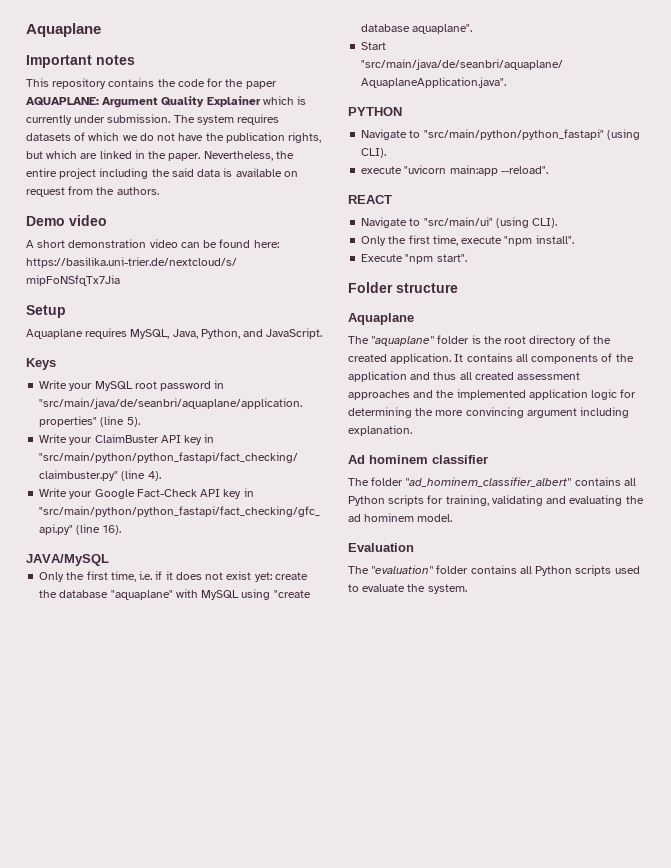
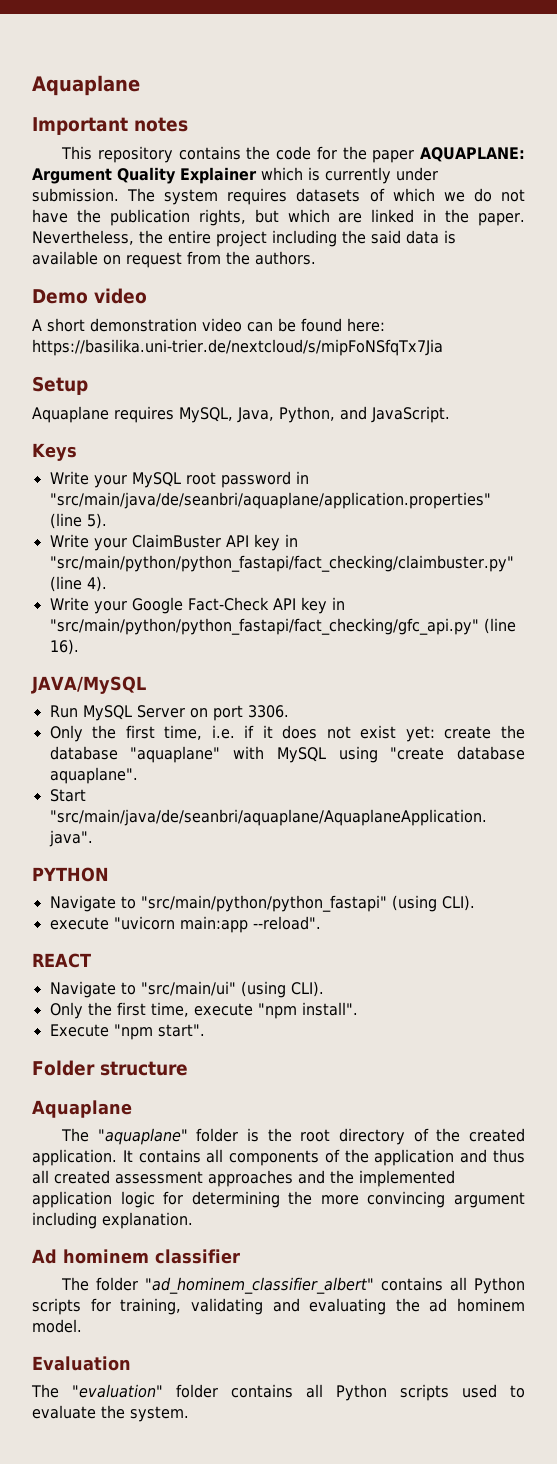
+ Run MySQL Server on port 3306.

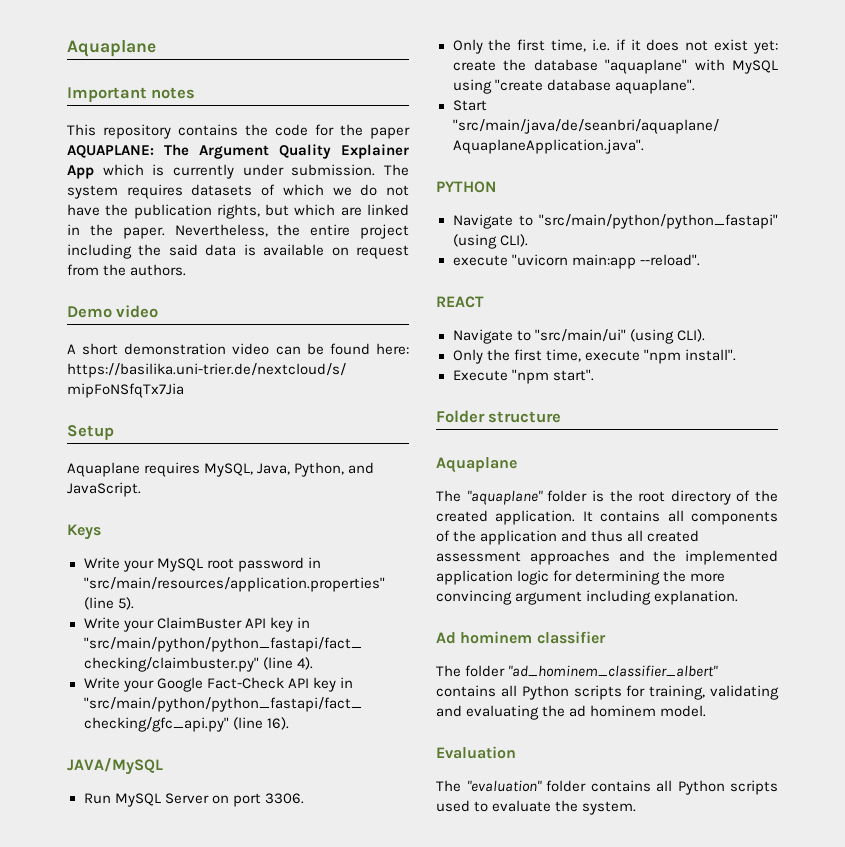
- This repository contains the code for the paper AQUAPLANE: Argument Quality Explainer which is currently under submission.
+ This repository contains the code for the paper AQUAPLANE: The Argument Quality Explainer App which is currently under submission.
- Write your MySQL root password in "src/main/java/de/seanbri/aquaplane/application.properties" (line 5).
+ Write your MySQL root password in "src/main/resources/application.properties" (line 5).

